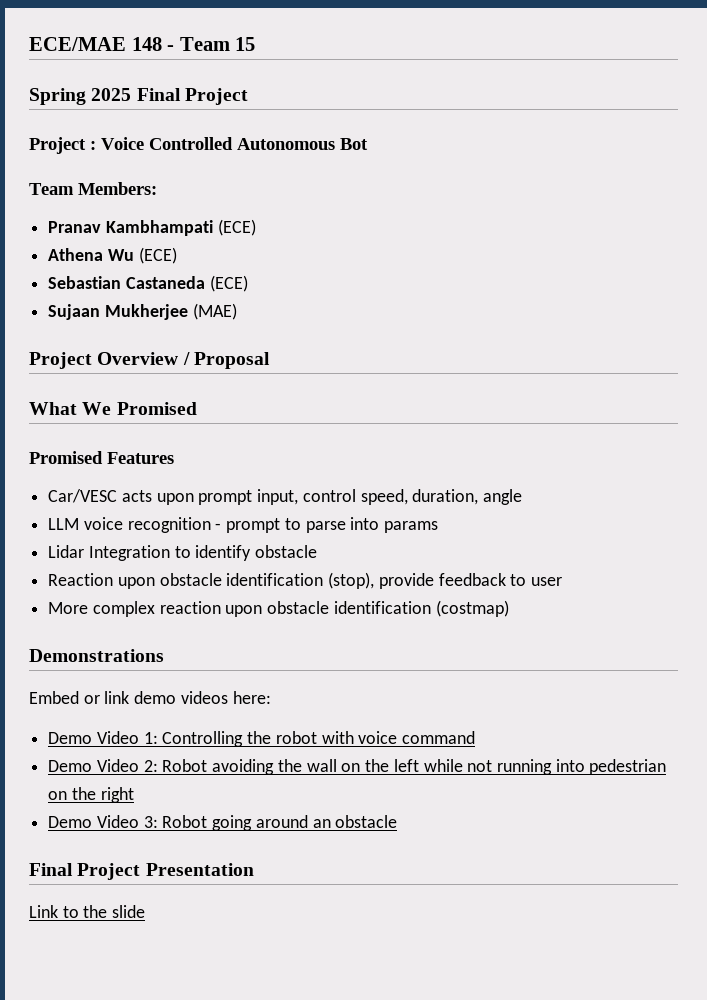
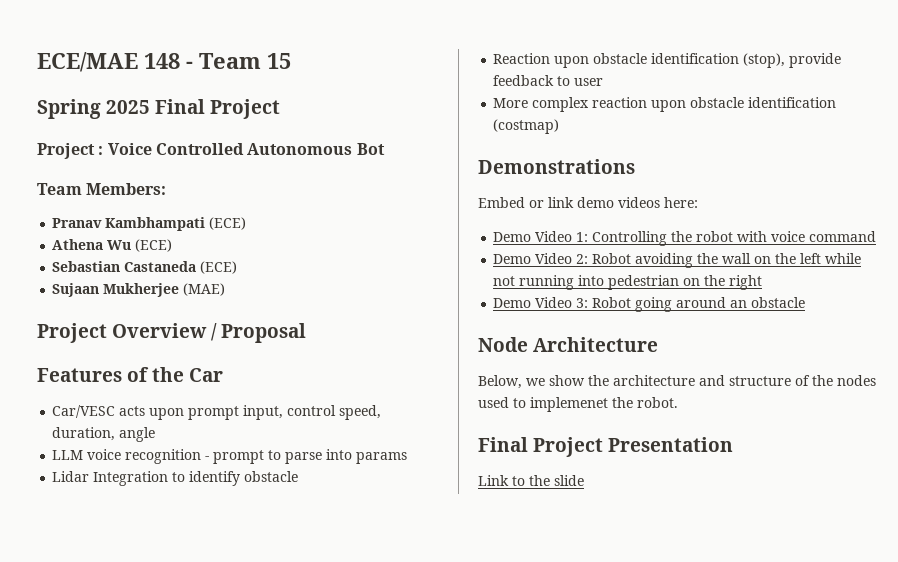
- What We Promised
- Promised Features
+ Features of the Car
+ Node Architecture
+ Below, we show the architecture and structure of the nodes used to implemenet the robot.

